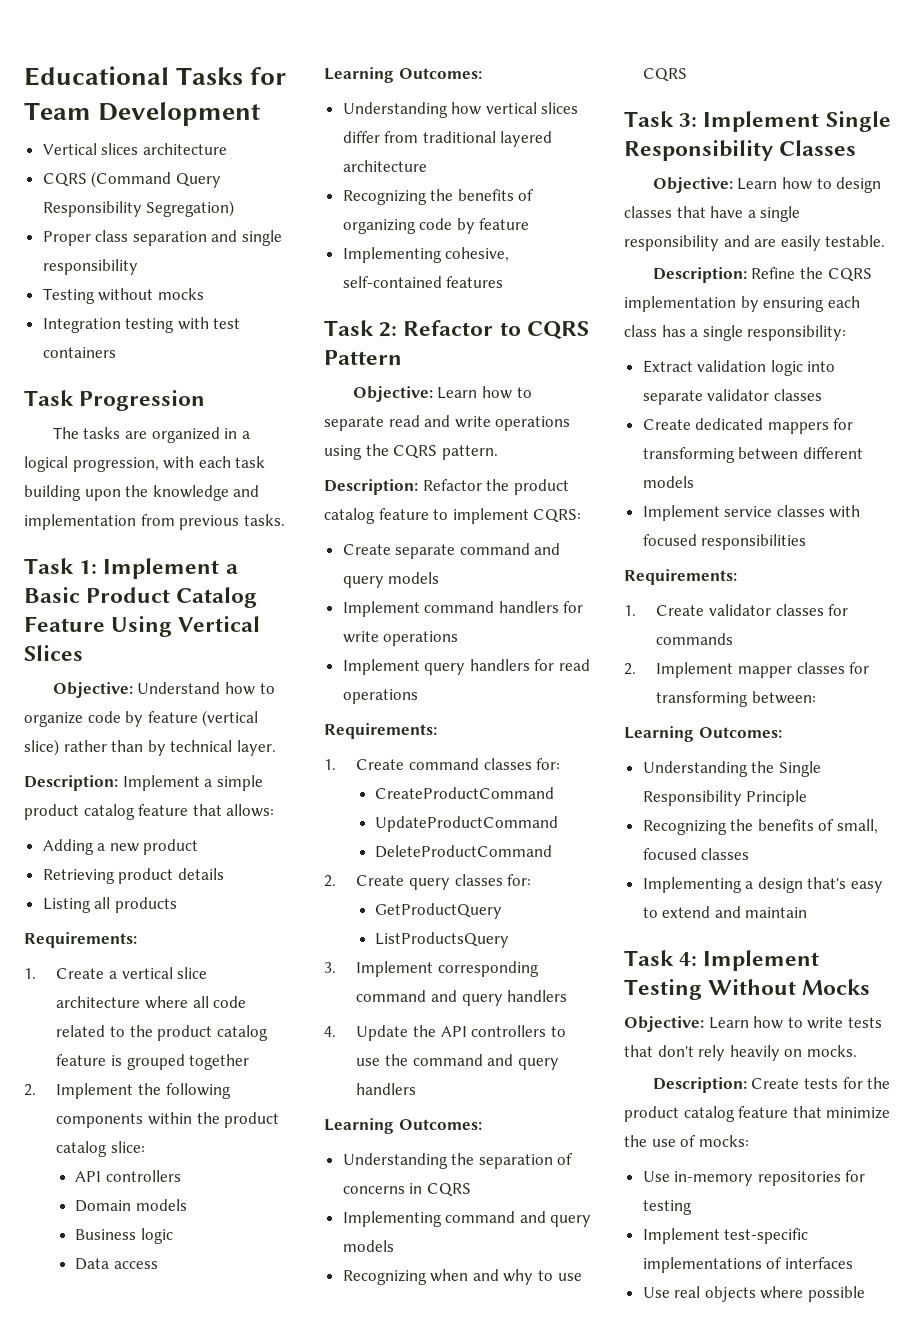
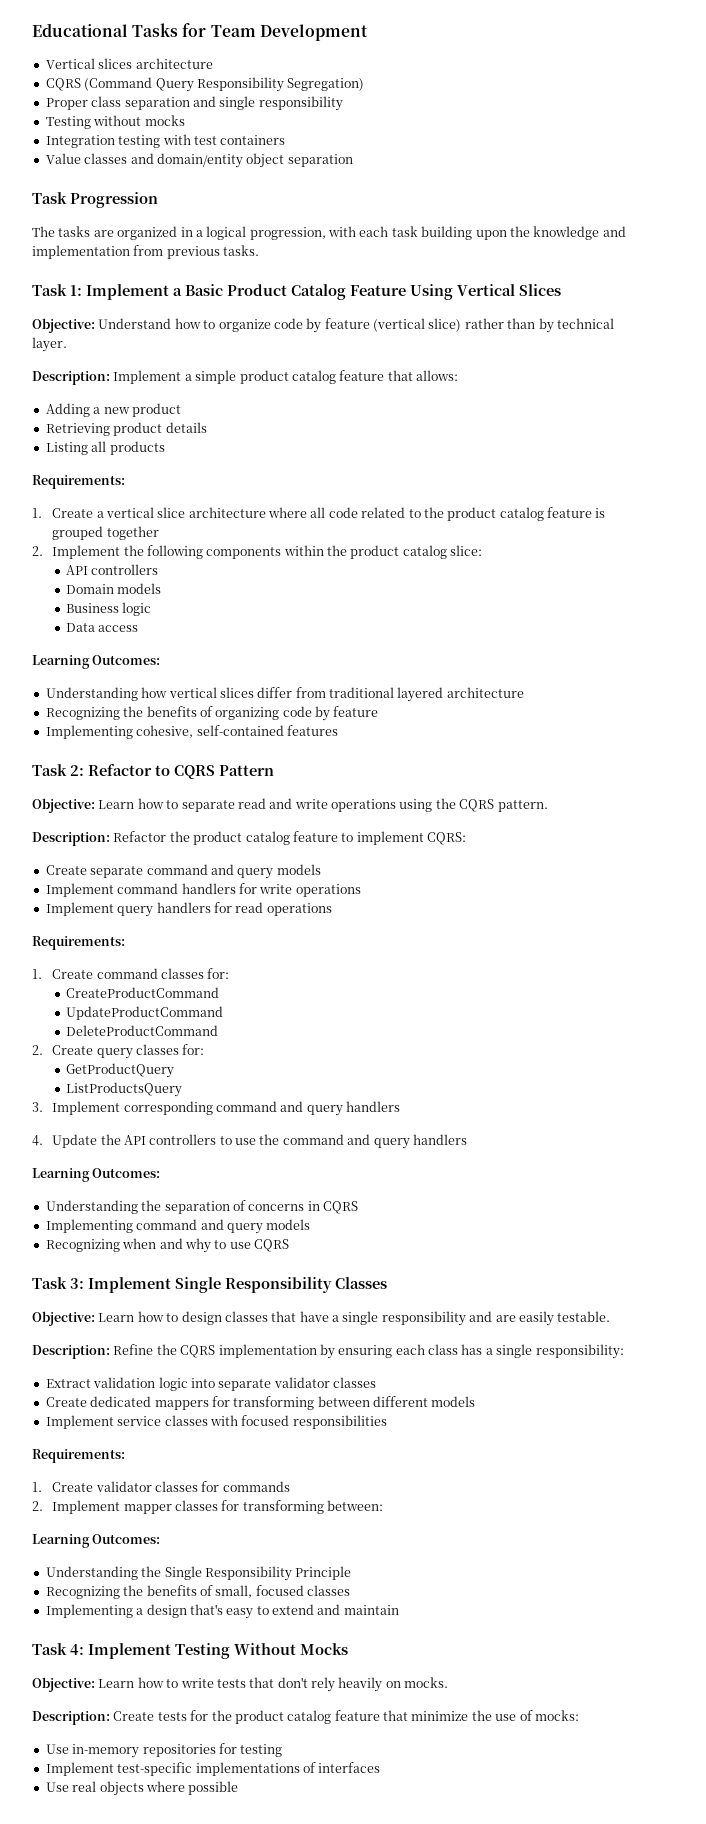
+ Value classes and domain/entity object separation

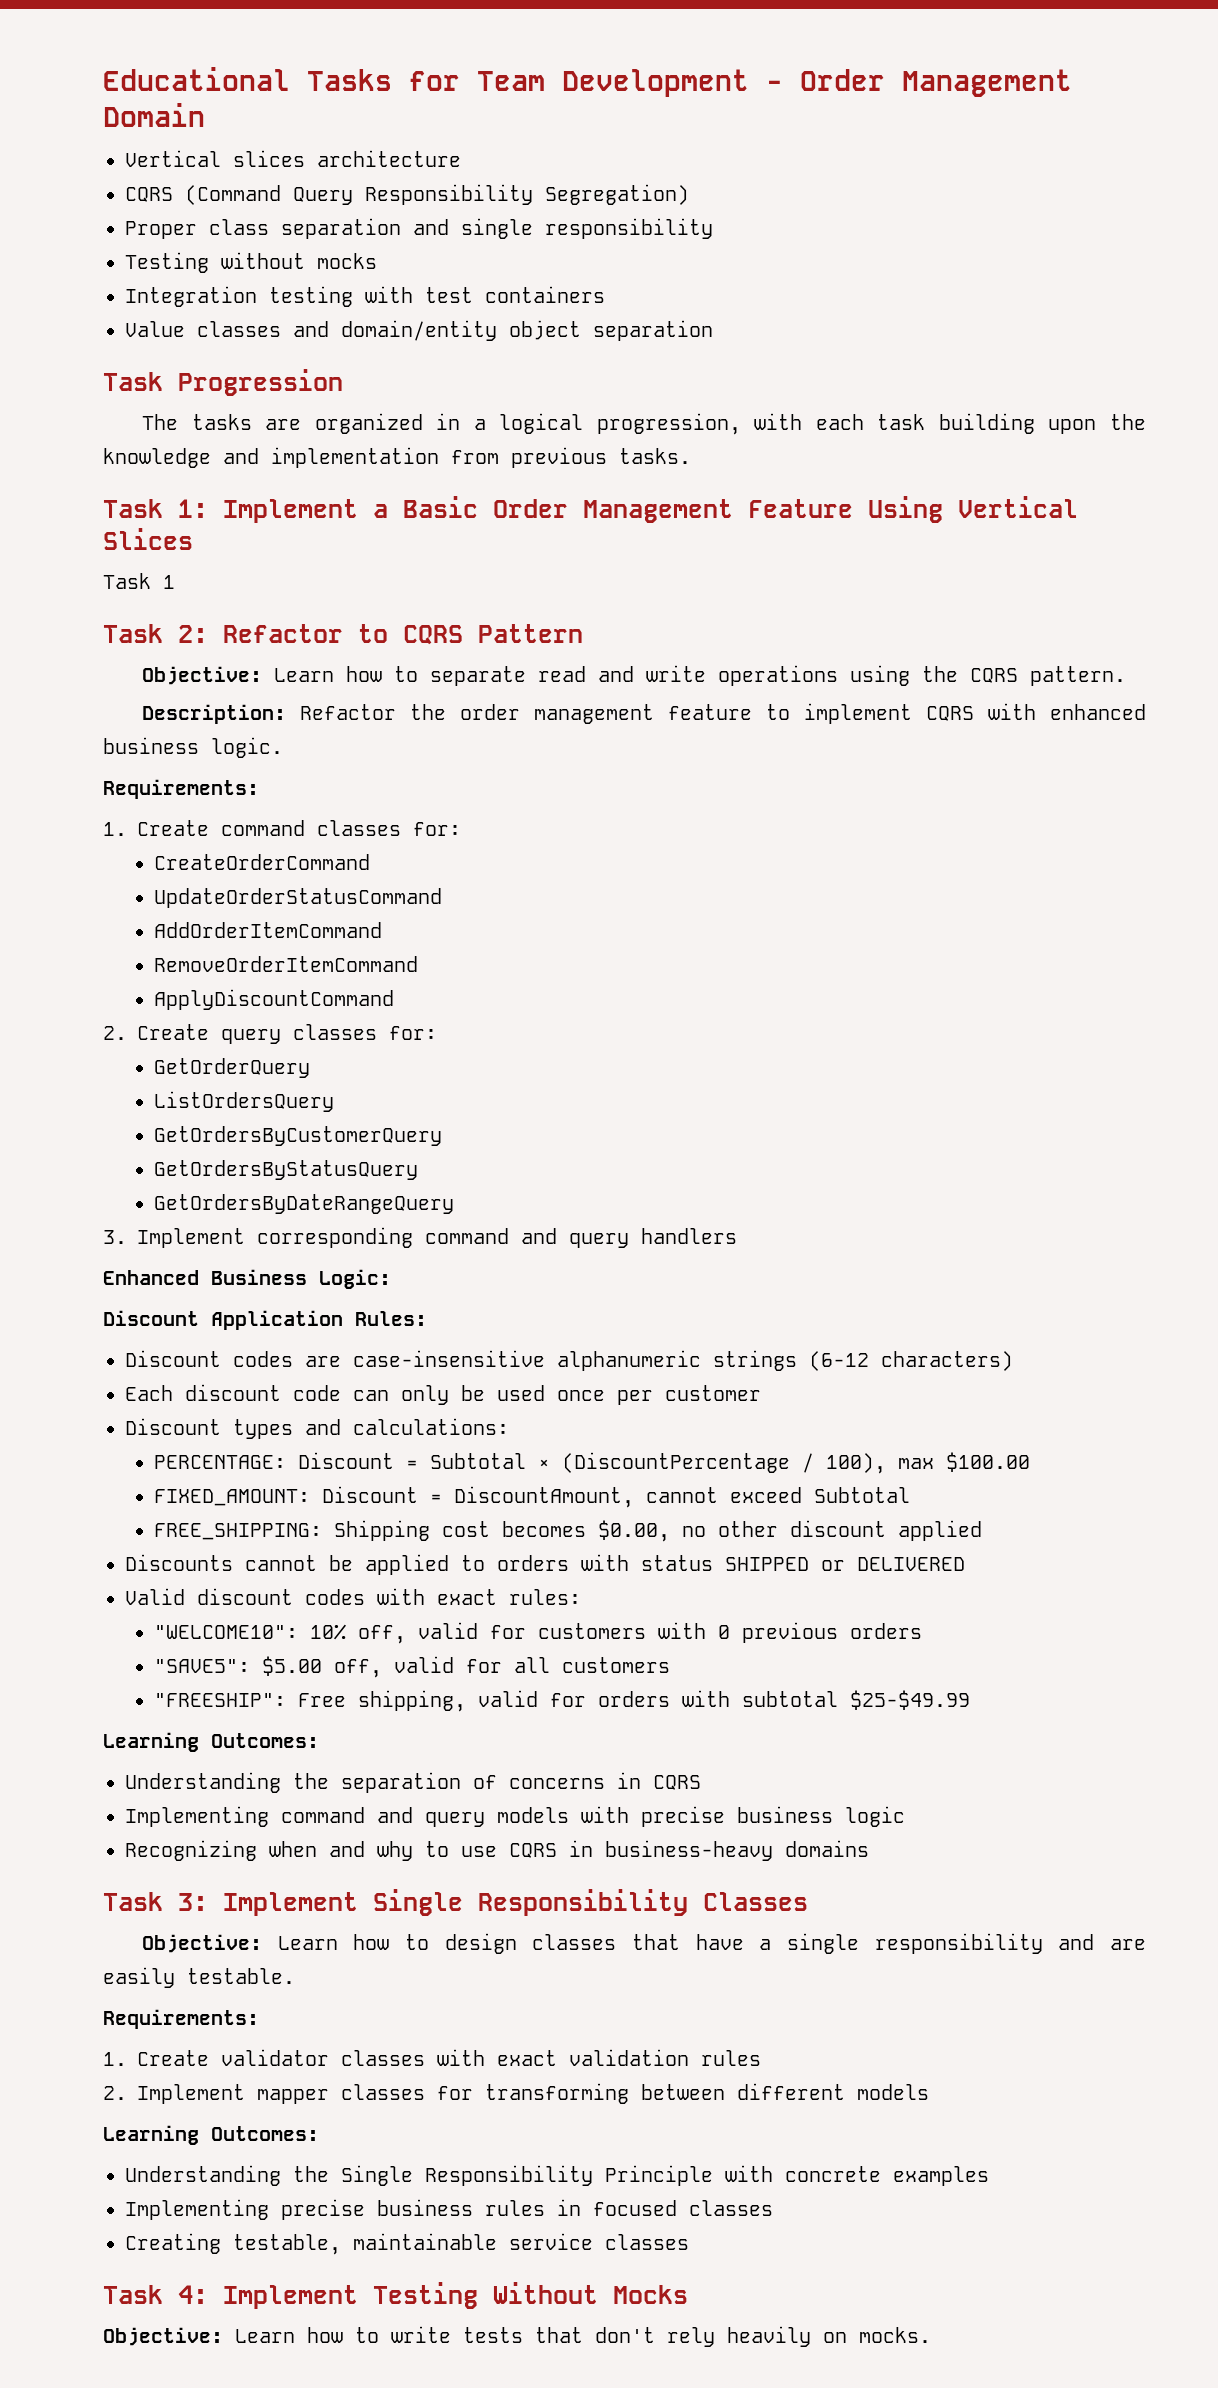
- Educational Tasks for Team Development
+ Educational Tasks for Team Development - Order Management Domain
- Task 1: Implement a Basic Product Catalog Feature Using Vertical Slices
+ Task 1: Implement a Basic Order Management Feature Using Vertical Slices
- Objective: Understand how to organize code by feature (vertical slice) rather than by technical layer.
- Description: Implement a simple product catalog feature that allows:
- Adding a new product
- Retrieving product details
- Listing all products
- Requirements:
- 1. Create a vertical slice architecture where all code related to the product catalog feature is grouped together
- 2. Implement the following components within the product catalog slice:
- API controllers
- Domain models
- Business logic
- Data access
- Learning Outcomes:
- Understanding how vertical slices differ from traditional layered architecture
- Recognizing the benefits of organizing code by feature
- Implementing cohesive, self-contained features
+ Task 1
- Description: Refactor the product catalog feature to implement CQRS:
- Create separate command and query models
- Implement command handlers for write operations
- Implement query handlers for read operations
+ Description: Refactor the order management feature to implement CQRS with enhanced business logic.
- CreateProductCommand
- UpdateProductCommand
- DeleteProductCommand
+ CreateOrderCommand
+ UpdateOrderStatusCommand
+ AddOrderItemCommand
+ RemoveOrderItemCommand
+ ApplyDiscountCommand
- GetProductQuery
- ListProductsQuery
+ GetOrderQuery
+ ListOrdersQuery
+ GetOrdersByCustomerQuery
+ GetOrdersByStatusQuery
+ GetOrdersByDateRangeQuery
- 4. Update the API controllers to use the command and query handlers
+ Enhanced Business Logic:
+ Discount Application Rules:
+ Discount codes are case-insensitive alphanumeric strings (6-12 characters)
+ Each discount code can only be used once per customer
+ Discount types and calculations:
+ PERCENTAGE: Discount = Subtotal × (DiscountPercentage / 100), max $100.00
+ FIXED_AMOUNT: Discount = DiscountAmount, cannot exceed Subtotal
+ FREE_SHIPPING: Shipping cost becomes $0.00, no other discount applied
+ Discounts cannot be applied to orders with status SHIPPED or DELIVERED
+ Valid discount codes with exact rules:
+ "WELCOME10": 10% off, valid for customers with 0 previous orders
+ "SAVE5": $5.00 off, valid for all customers
+ "FREESHIP": Free shipping, valid for orders with subtotal $25-$49.99
- Implementing command and query models
+ Implementing command and query models with precise business logic
- Recognizing when and why to use CQRS
+ Recognizing when and why to use CQRS in business-heavy domains
- Description: Refine the CQRS implementation by ensuring each class has a single responsibility:
- Extract validation logic into separate validator classes
- Create dedicated mappers for transforming between different models
- Implement service classes with focused responsibilities
- 1. Create validator classes for commands
+ 1. Create validator classes with exact validation rules
- 2. Implement mapper classes for transforming between:
+ 2. Implement mapper classes for transforming between different models
- Understanding the Single Responsibility Principle
- Recognizing the benefits of small, focused classes
- Implementing a design that's easy to extend and maintain
+ Understanding the Single Responsibility Principle with concrete examples
+ Implementing precise business rules in focused classes
+ Creating testable, maintainable service classes
- Description: Create tests for the product catalog feature that minimize the use of mocks:
- Use in-memory repositories for testing
- Implement test-specific implementations of interfaces
- Use real objects where possible

